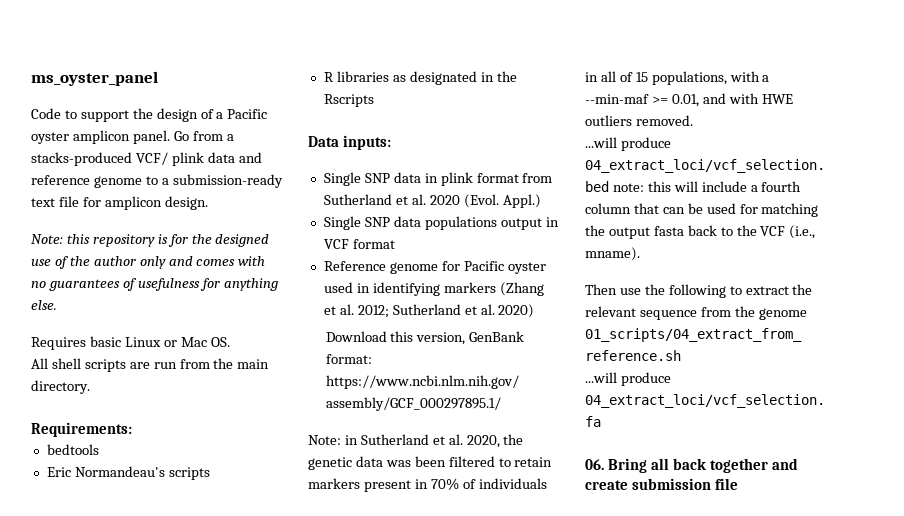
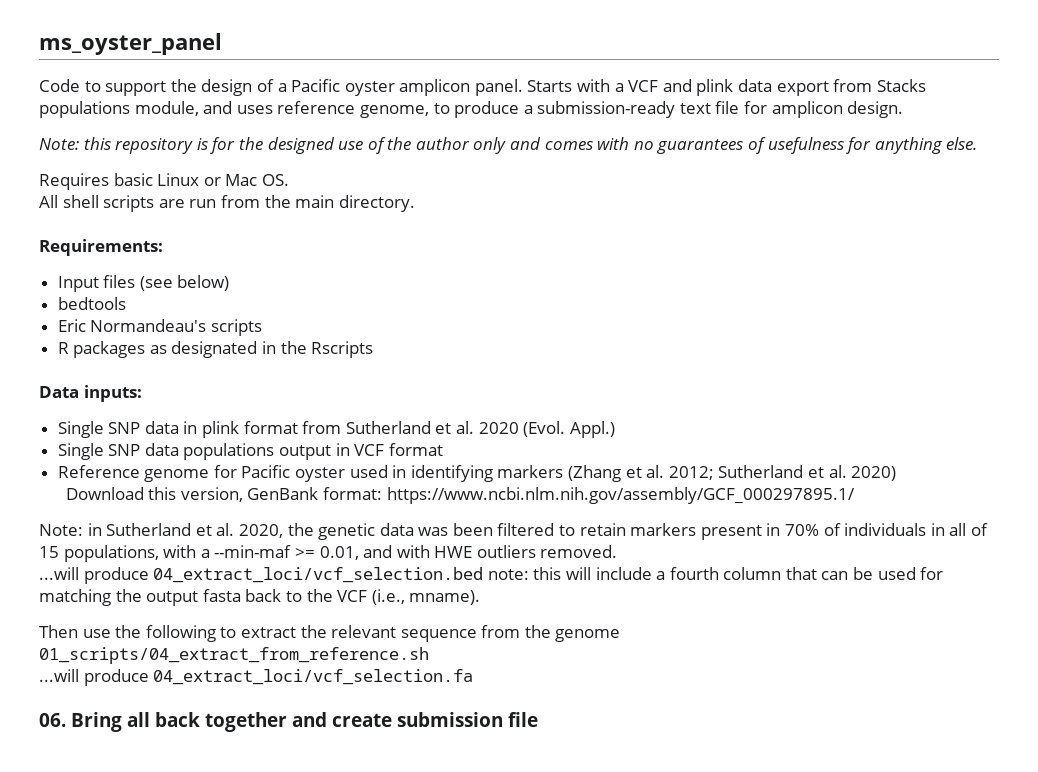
- Go from a stacks-produced VCF/ plink data and reference genome to a submission-ready text file for amplicon design.
+ Starts with a VCF and plink data export from Stacks populations module, and uses reference genome, to produce a submission-ready text file for amplicon design.
+ Input files (see below)
- R libraries as designated in the Rscripts
+ R packages as designated in the Rscripts

